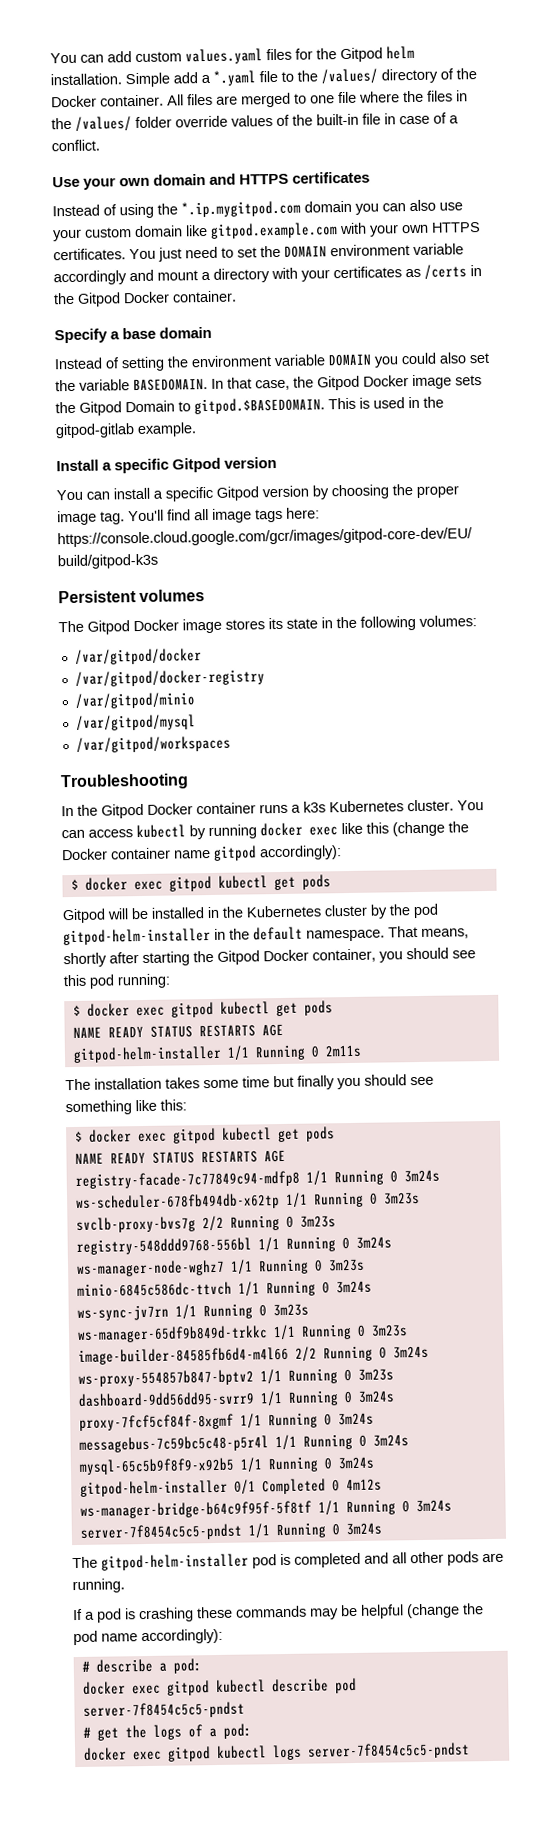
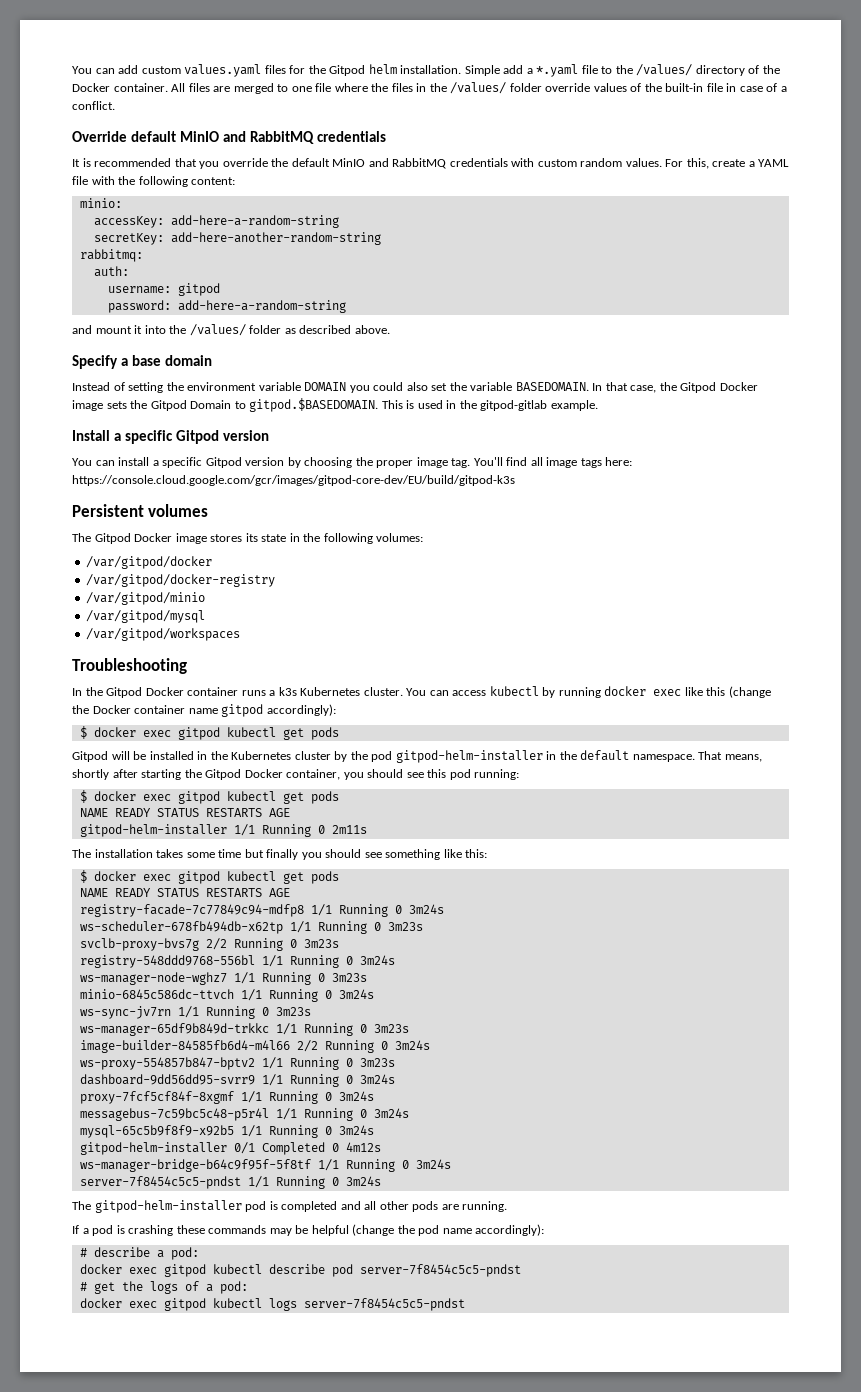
- Use your own domain and HTTPS certificates
- Instead of using the *.ip.mygitpod.com domain you can also use your custom domain like gitpod.example.com with your own HTTPS certificates. You just need to set the DOMAIN environment variable accordingly and mount a directory with your certificates as /certs in the Gitpod Docker container.
+ Override default MinIO and RabbitMQ credentials
+ It is recommended that you override the default MinIO and RabbitMQ credentials with custom random values. For this, create a YAML file with the following content:
+ minio:
+ accessKey: add-here-a-random-string
+ secretKey: add-here-another-random-string
+ rabbitmq:
+ auth:
+ username: gitpod
+ password: add-here-a-random-string
+ and mount it into the /values/ folder as described above.

